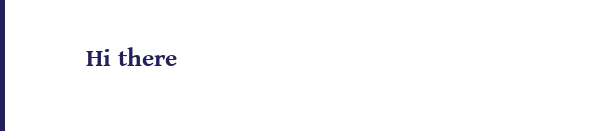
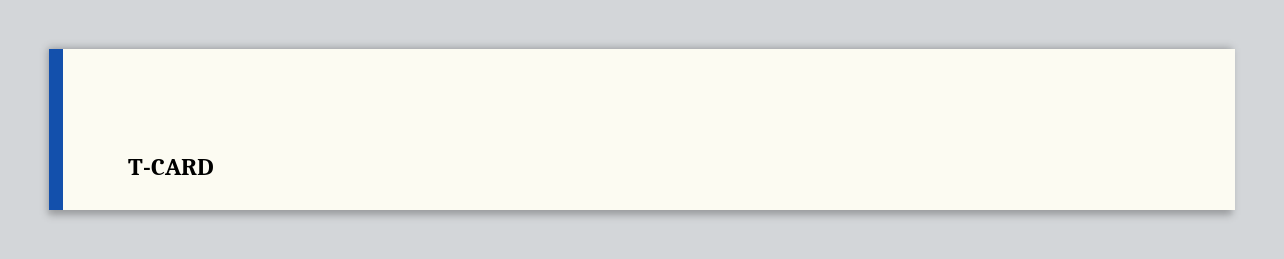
- Hi there
+ T-CARD

